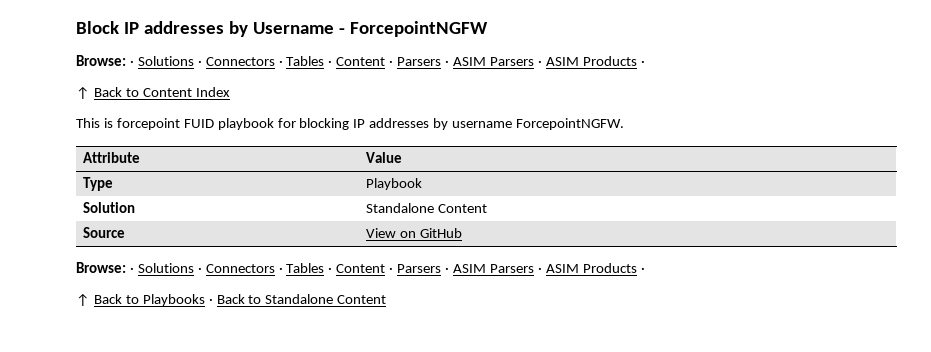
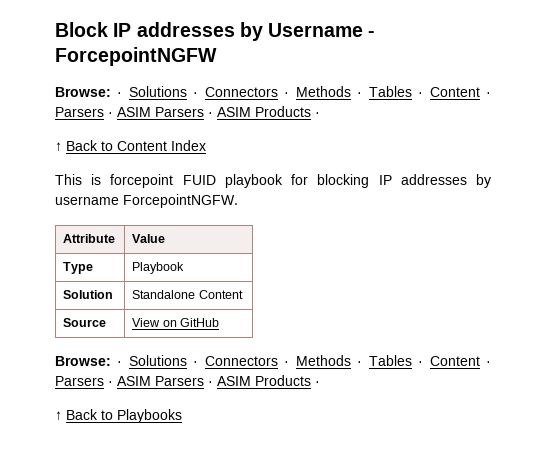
  Block IP addresses by Username - ForcepointNGFW
- Browse: · Solutions · Connectors · Tables · Content · Parsers · ASIM Parsers · ASIM Products ·
+ Browse: · Solutions · Connectors · Methods · Tables · Content · Parsers · ASIM Parsers · ASIM Products ·
  Source | View on GitHub
- Browse: · Solutions · Connectors · Tables · Content · Parsers · ASIM Parsers · ASIM Products ·
+ Browse: · Solutions · Connectors · Methods · Tables · Content · Parsers · ASIM Parsers · ASIM Products ·
- ↑ Back to Playbooks · Back to Standalone Content
+ ↑ Back to Playbooks

